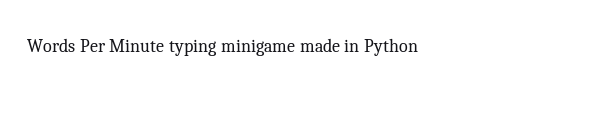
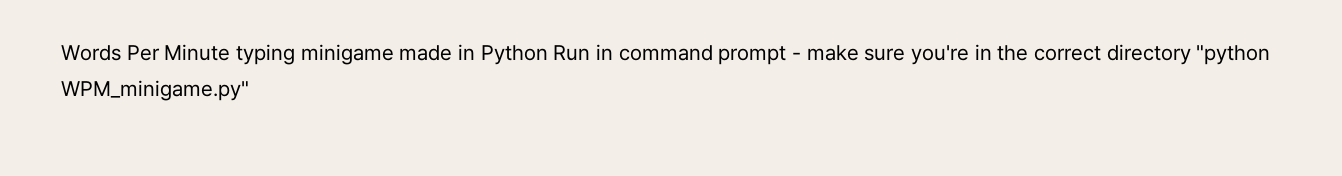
- Words Per Minute typing minigame made in Python
+ Words Per Minute typing minigame made in Python Run in command prompt - make sure you're in the correct directory "python WPM_minigame.py"

